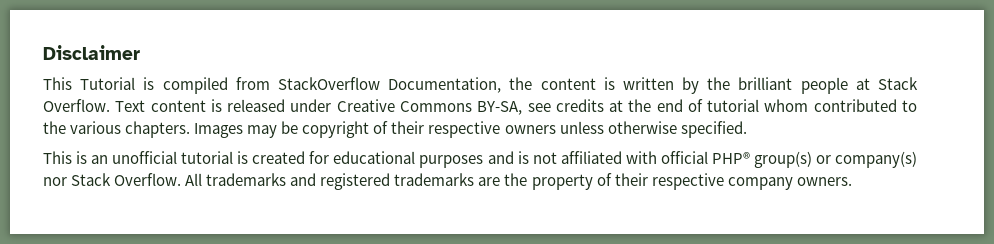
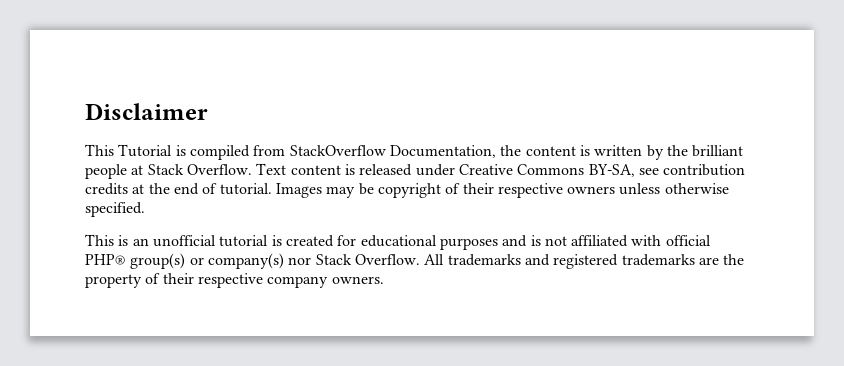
- Text content is released under Creative Commons BY-SA, see credits at the end of tutorial whom contributed to the various chapters.
+ Text content is released under Creative Commons BY-SA, see contribution credits at the end of tutorial.

